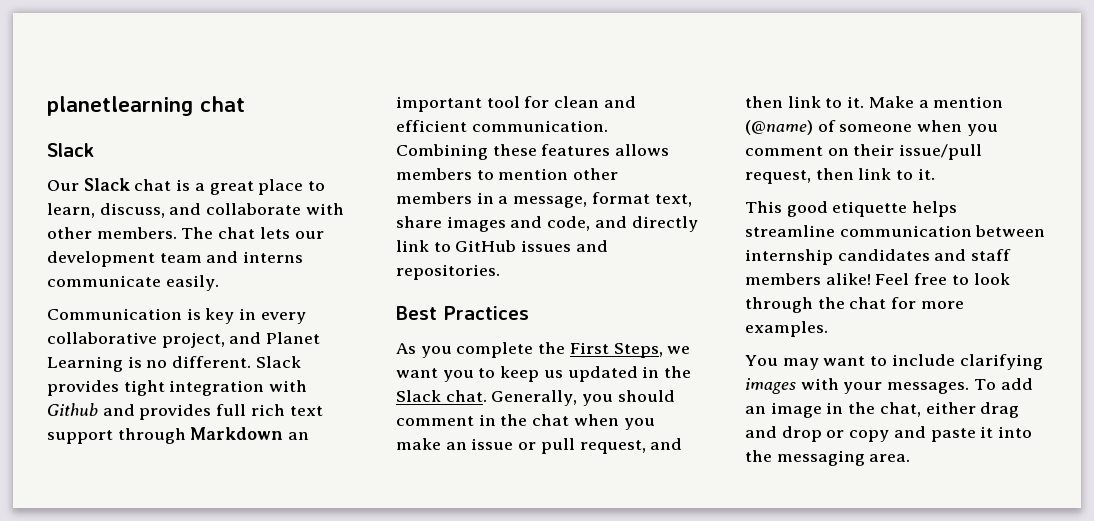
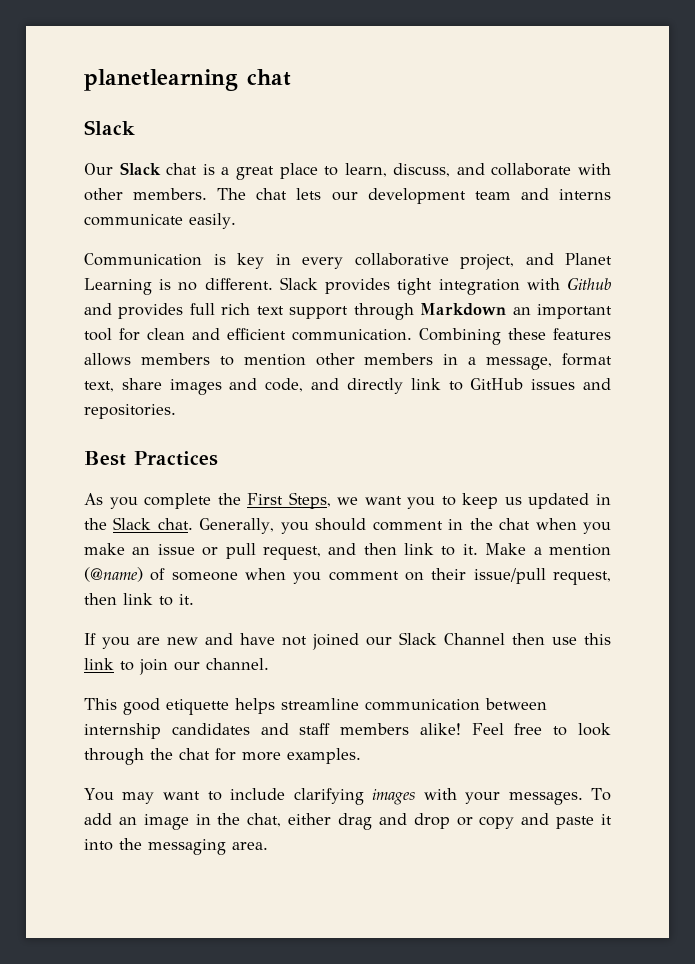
+ If you are new and have not joined our Slack Channel then use this link to join our channel.

